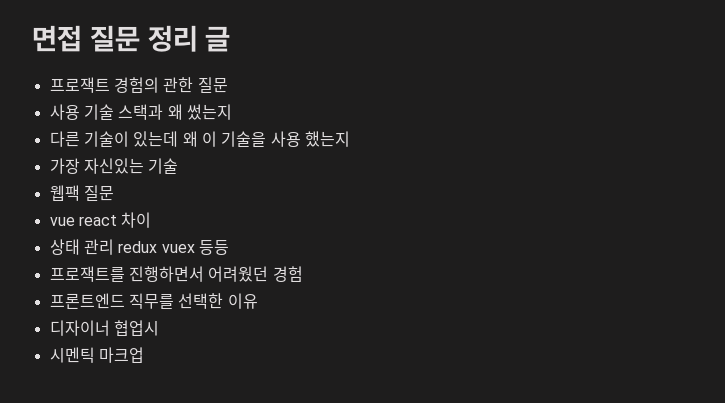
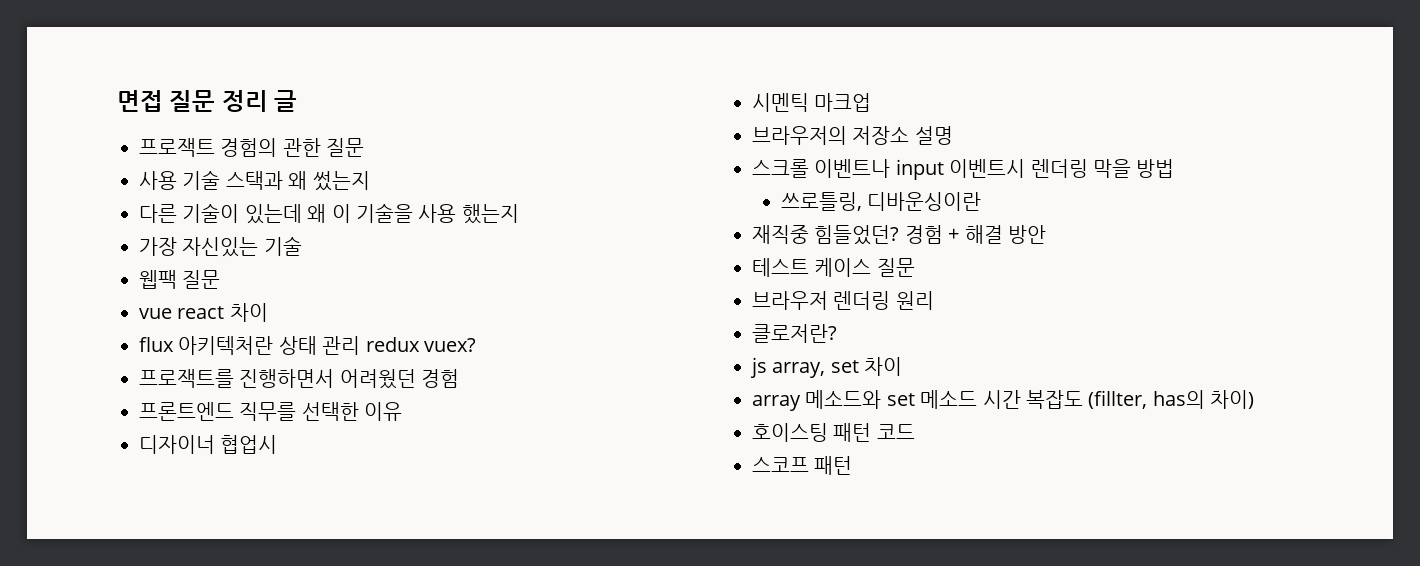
- 상태 관리 redux vuex 등등
+ flux 아키텍처란 상태 관리 redux vuex?
+ 브라우저의 저장소 설명
+ 스크롤 이벤트나 input 이벤트시 렌더링 막을 방법
+ 쓰로틀링, 디바운싱이란
+ 재직중 힘들었던? 경험 + 해결 방안
+ 테스트 케이스 질문
+ 브라우저 렌더링 원리
+ 클로저란?
+ js array, set 차이
+ array 메소드와 set 메소드 시간 복잡도 (fillter, has의 차이)
+ 호이스팅 패턴 코드
+ 스코프 패턴

